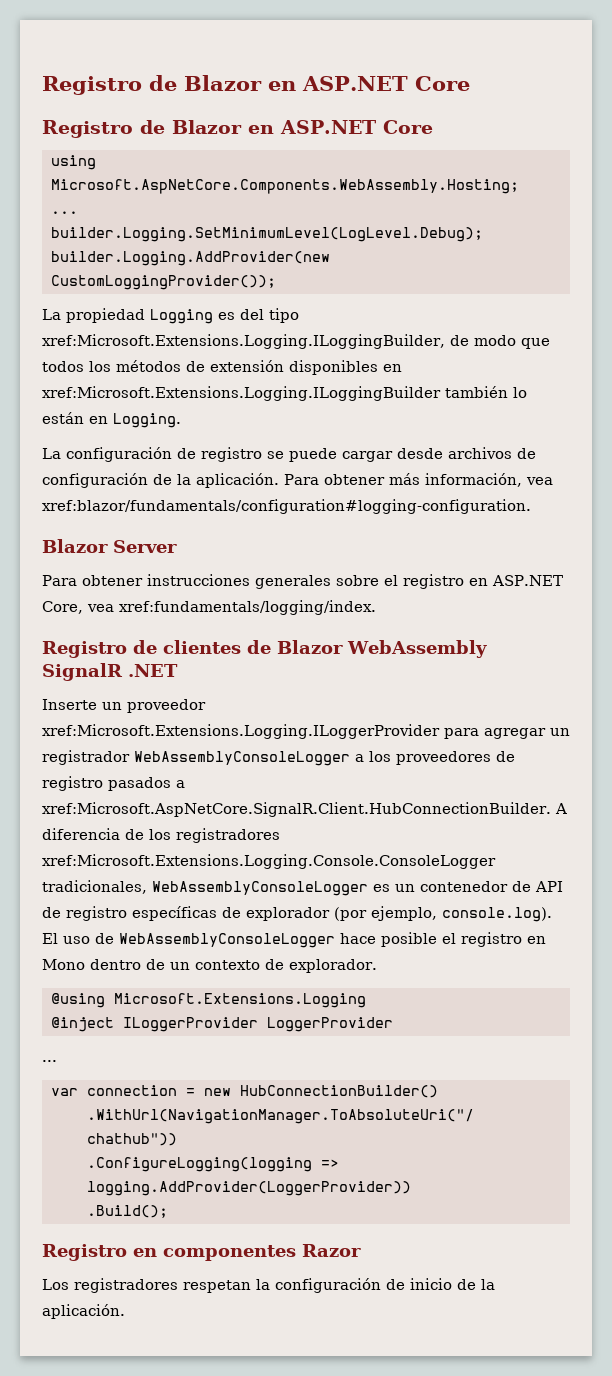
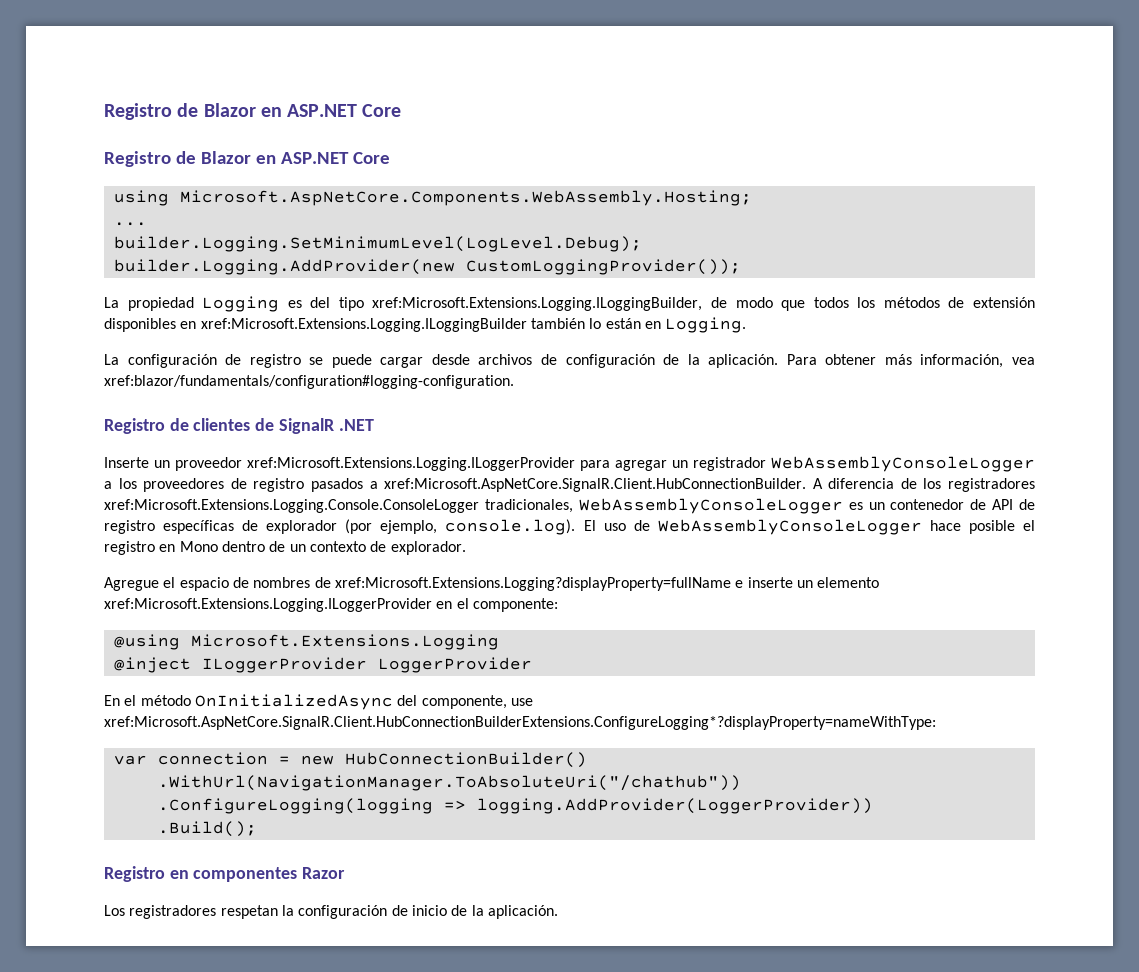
- Blazor Server
- Para obtener instrucciones generales sobre el registro en ASP.NET Core, vea xref:fundamentals/logging/index.
- Registro de clientes de Blazor WebAssembly SignalR .NET
+ Registro de clientes de SignalR .NET
+ Agregue el espacio de nombres de xref:Microsoft.Extensions.Logging?displayProperty=fullName e inserte un elemento xref:Microsoft.Extensions.Logging.ILoggerProvider en el componente:
  @inject ILoggerProvider LoggerProvider
- ...
+ En el método OnInitializedAsync del componente, use xref:Microsoft.AspNetCore.SignalR.Client.HubConnectionBuilderExtensions.ConfigureLogging*?displayProperty=nameWithType:

